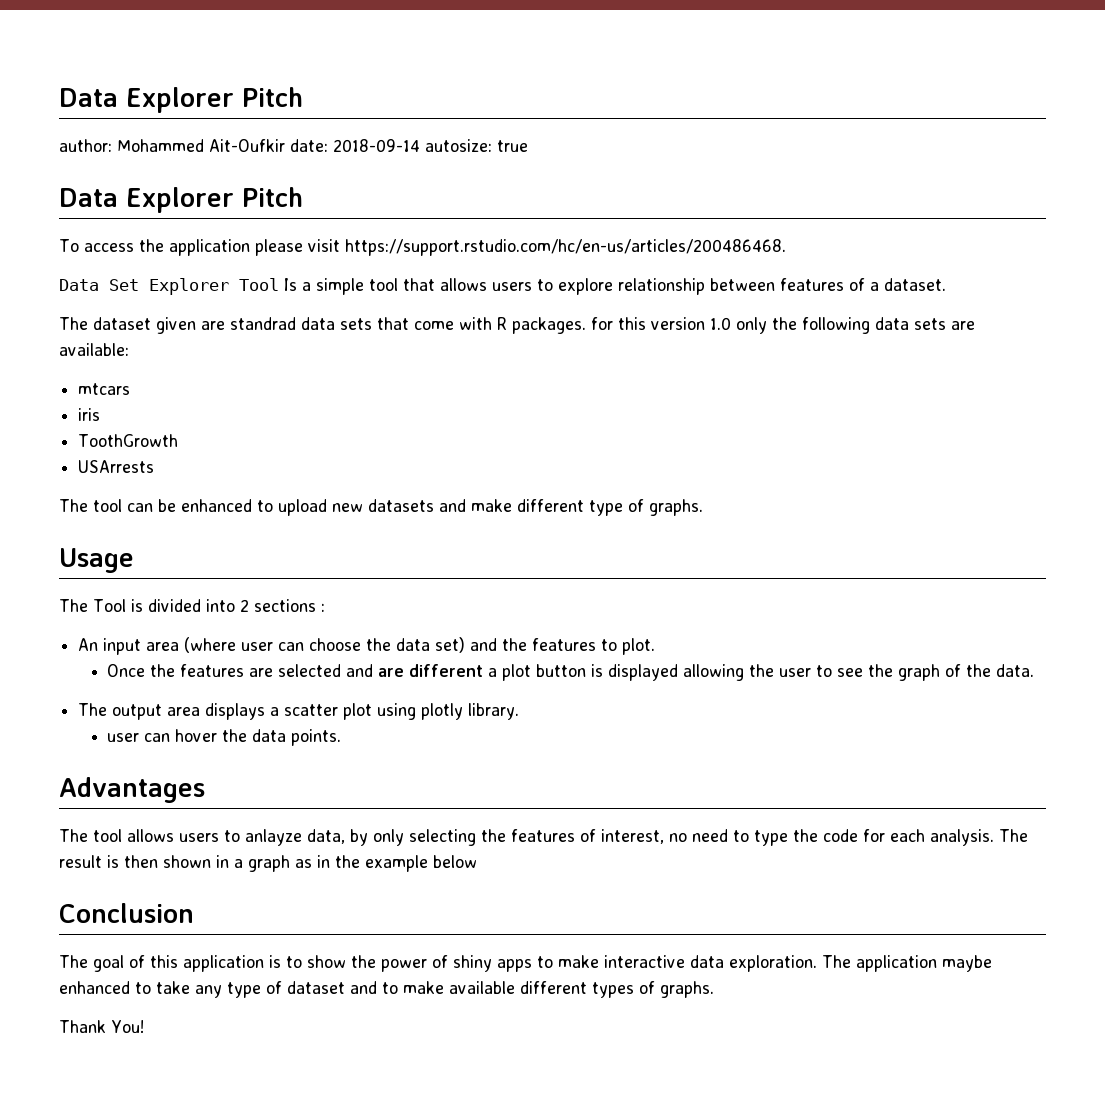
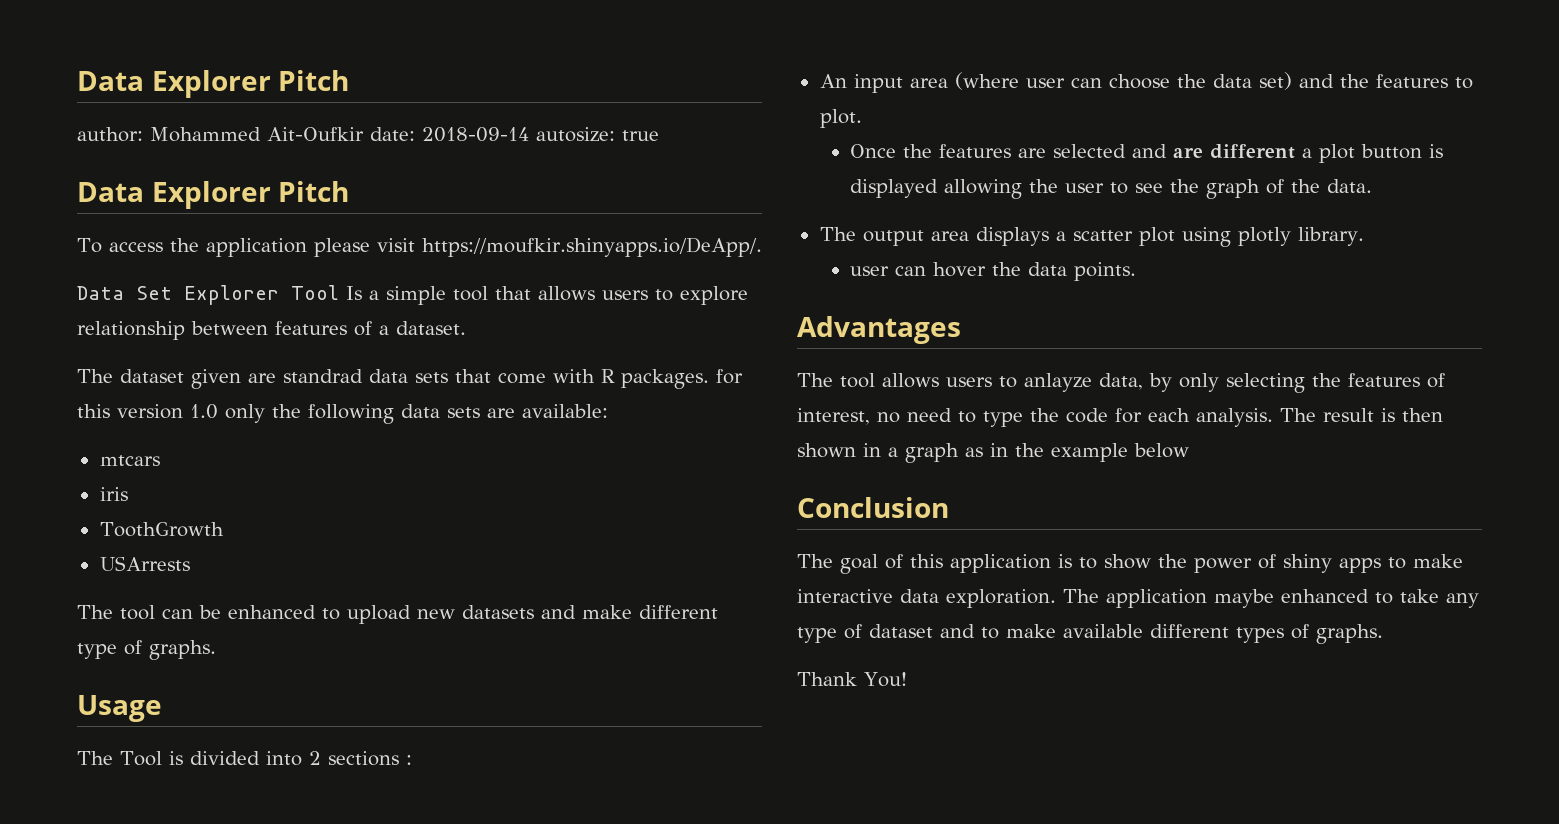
- To access the application please visit https://support.rstudio.com/hc/en-us/articles/200486468.
+ To access the application please visit https://moufkir.shinyapps.io/DeApp/.

